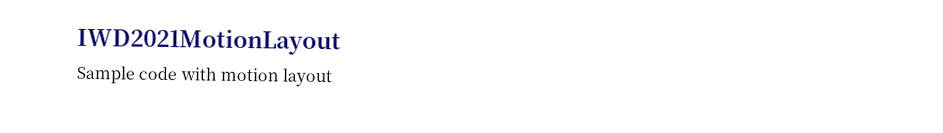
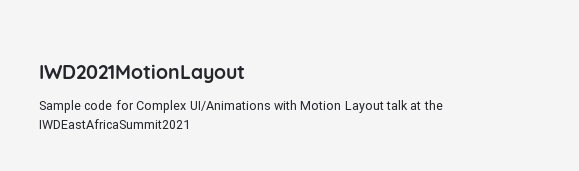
- Sample code with motion layout
+ Sample code for Complex UI/Animations with Motion Layout talk at the IWDEastAfricaSummit2021

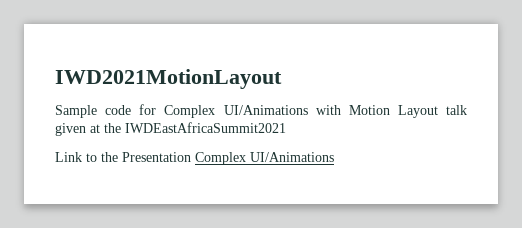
- Sample code for Complex UI/Animations with Motion Layout talk at the IWDEastAfricaSummit2021
+ Sample code for Complex UI/Animations with Motion Layout talk given at the IWDEastAfricaSummit2021
+ Link to the Presentation Complex UI/Animations

